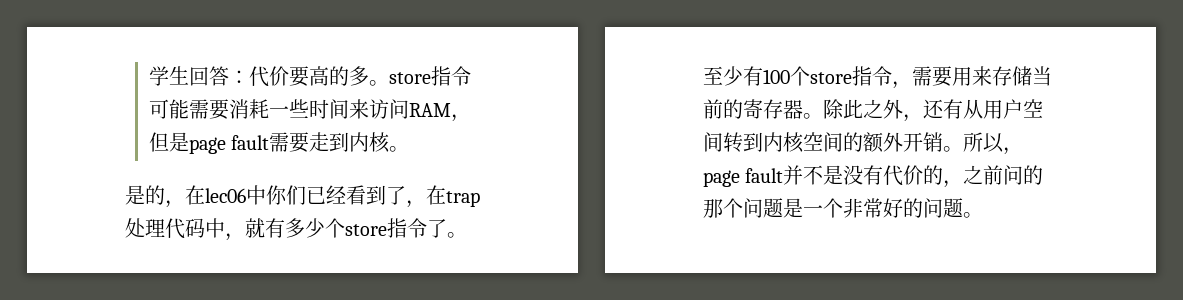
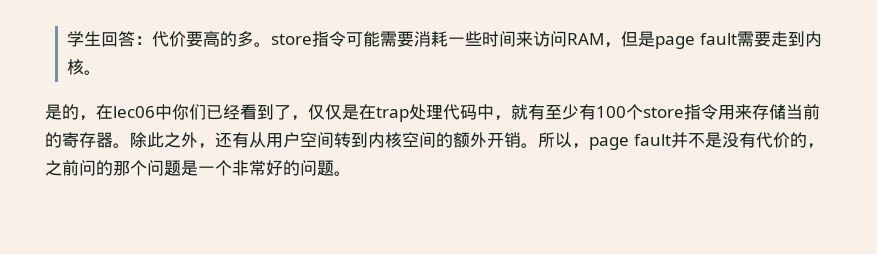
- 是的，在lec06中你们已经看到了，在trap处理代码中，就有多少个store指令了。至少有100个store指令，需要用来存储当前的寄存器。
+ 是的，在lec06中你们已经看到了，仅仅是在trap处理代码中，就有至少有100个store指令用来存储当前的寄存器。

